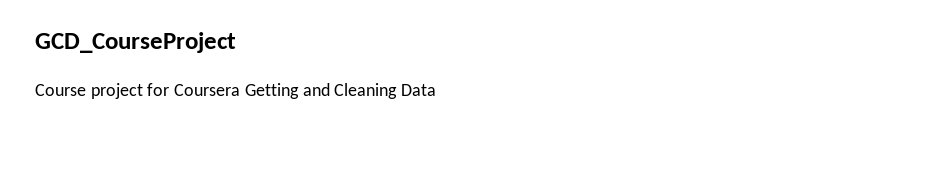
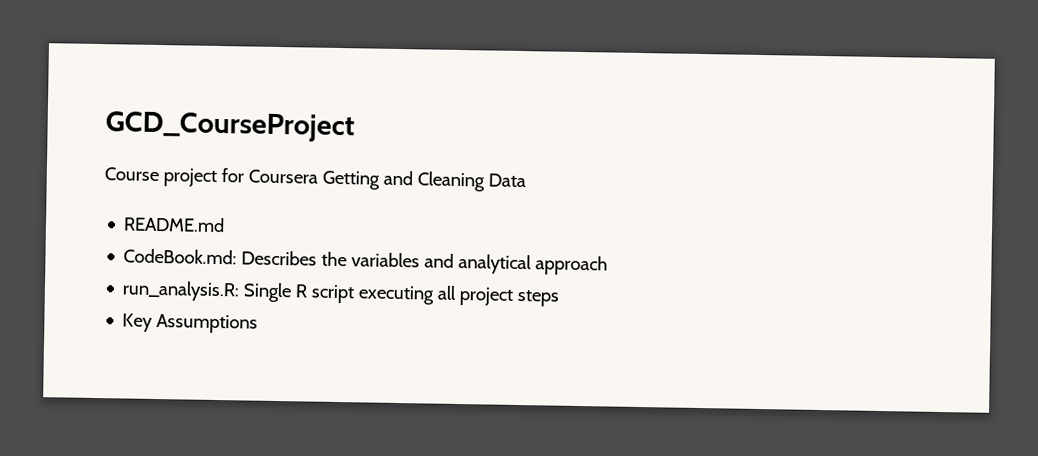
+ README.md
+ CodeBook.md: Describes the variables and analytical approach
+ run_analysis.R: Single R script executing all project steps
+ Key Assumptions

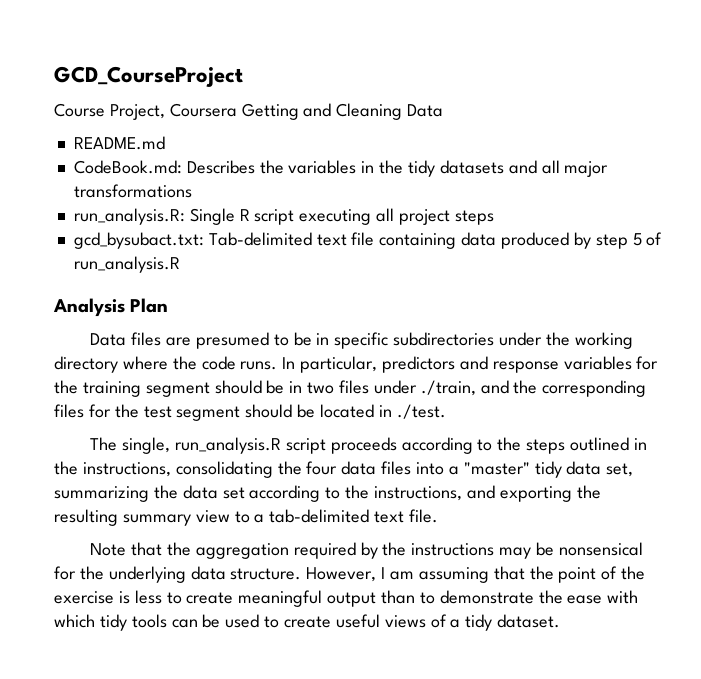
- Course project for Coursera Getting and Cleaning Data
+ Course Project, Coursera Getting and Cleaning Data
- CodeBook.md: Describes the variables and analytical approach
+ CodeBook.md: Describes the variables in the tidy datasets and all major transformations
- Key Assumptions
+ gcd_bysubact.txt: Tab-delimited text file containing data produced by step 5 of run_analysis.R
+ Analysis Plan
+ Data files are presumed to be in specific subdirectories under the working directory where the code runs. In particular, predictors and response variables for the training segment should be in two files under ./train, and the corresponding files for the test segment should be located in ./test.
+ The single, run_analysis.R script proceeds according to the steps outlined in the instructions, consolidating the four data files into a "master" tidy data set, summarizing the data set according to the instructions, and exporting the resulting summary view to a tab-delimited text file.
+ Note that the aggregation required by the instructions may be nonsensical for the underlying data structure. However, I am assuming that the point of the exercise is less to create meaningful output than to demonstrate the ease with which tidy tools can be used to create useful views of a tidy dataset.

